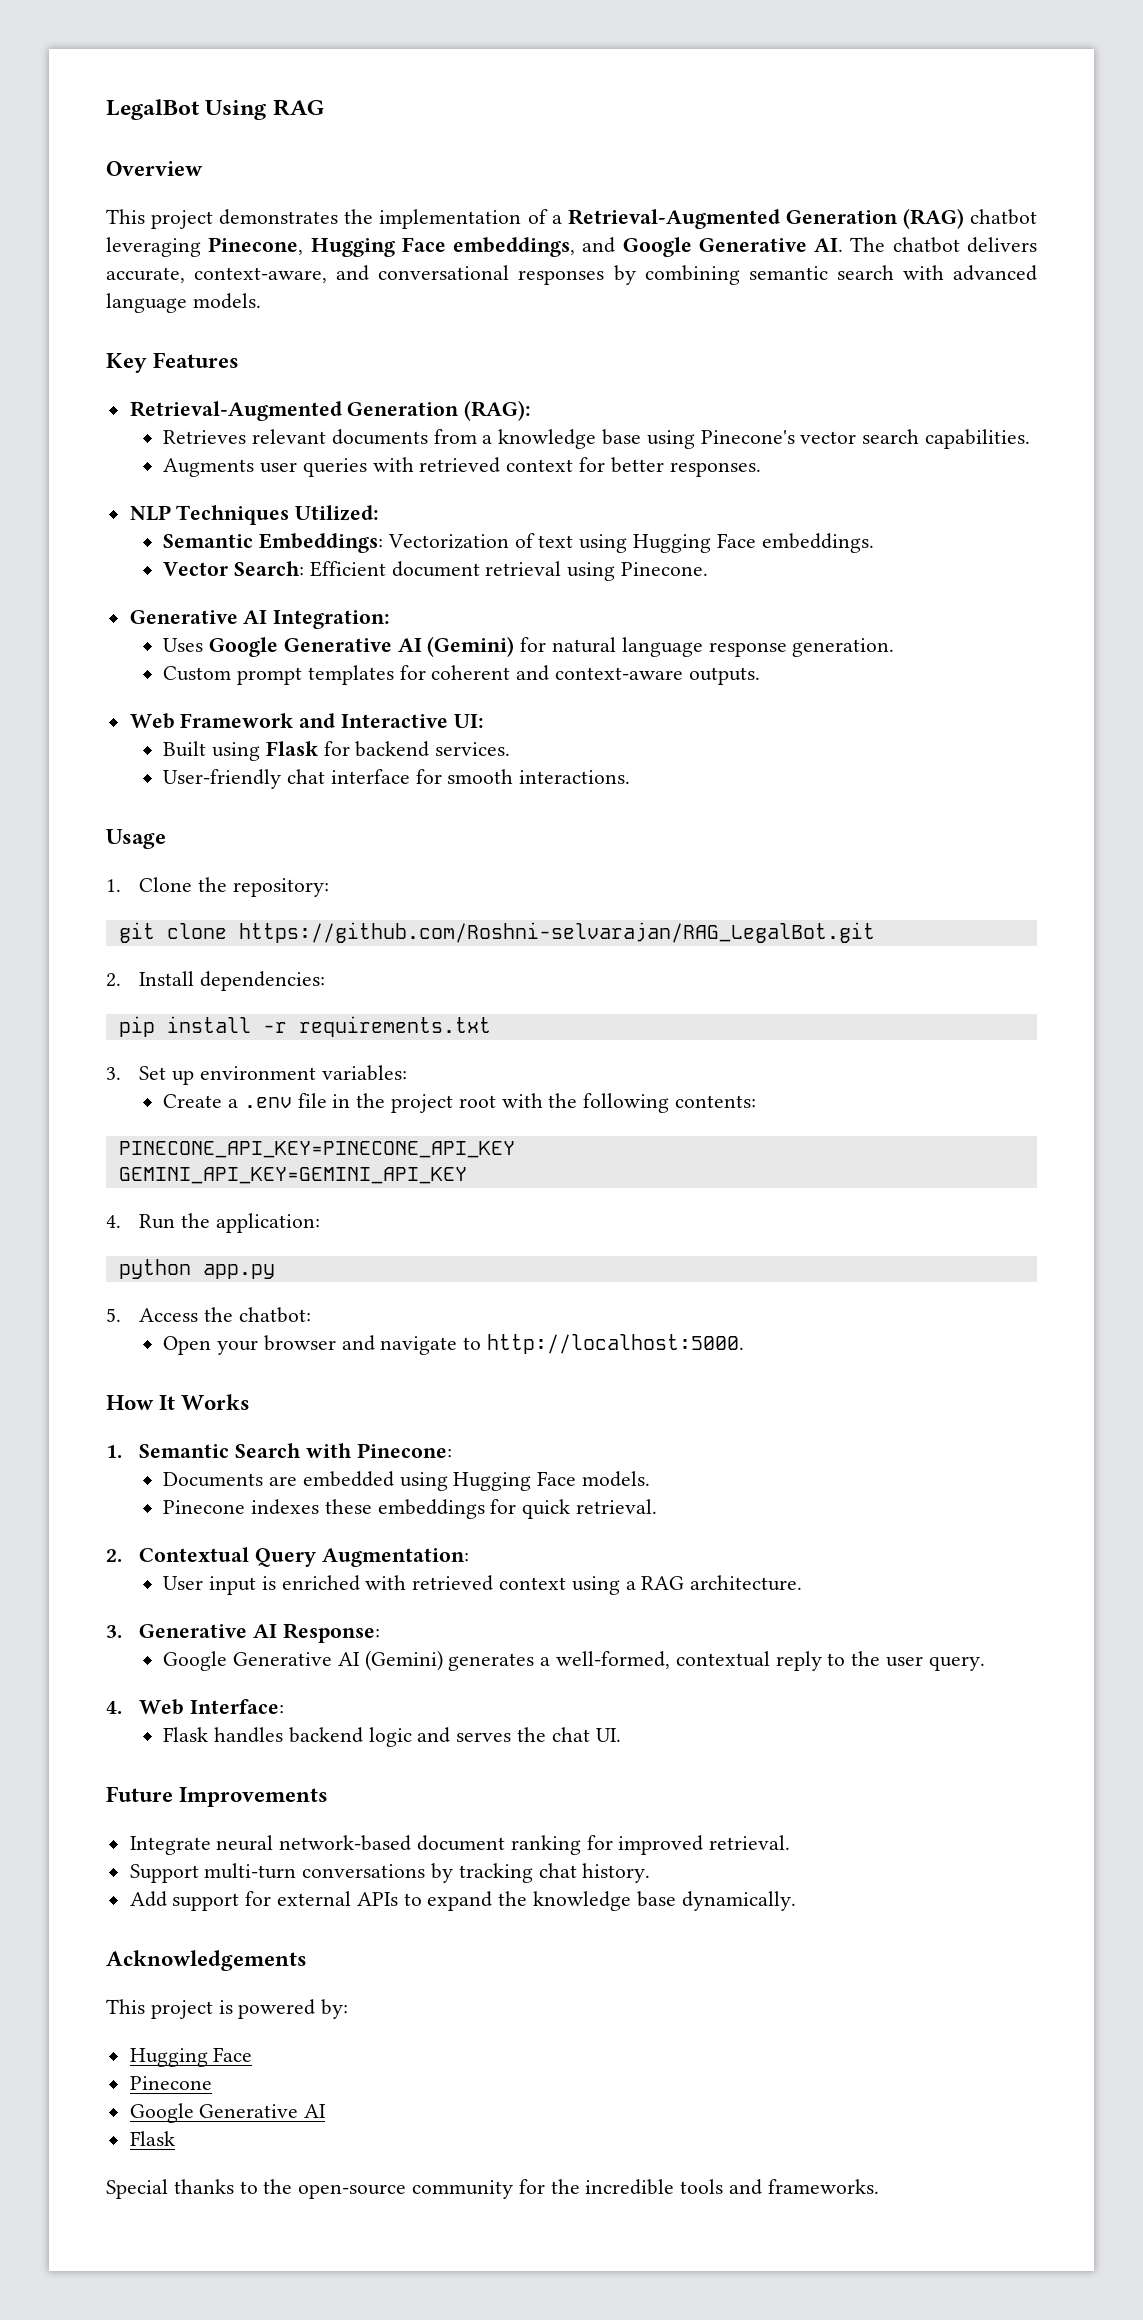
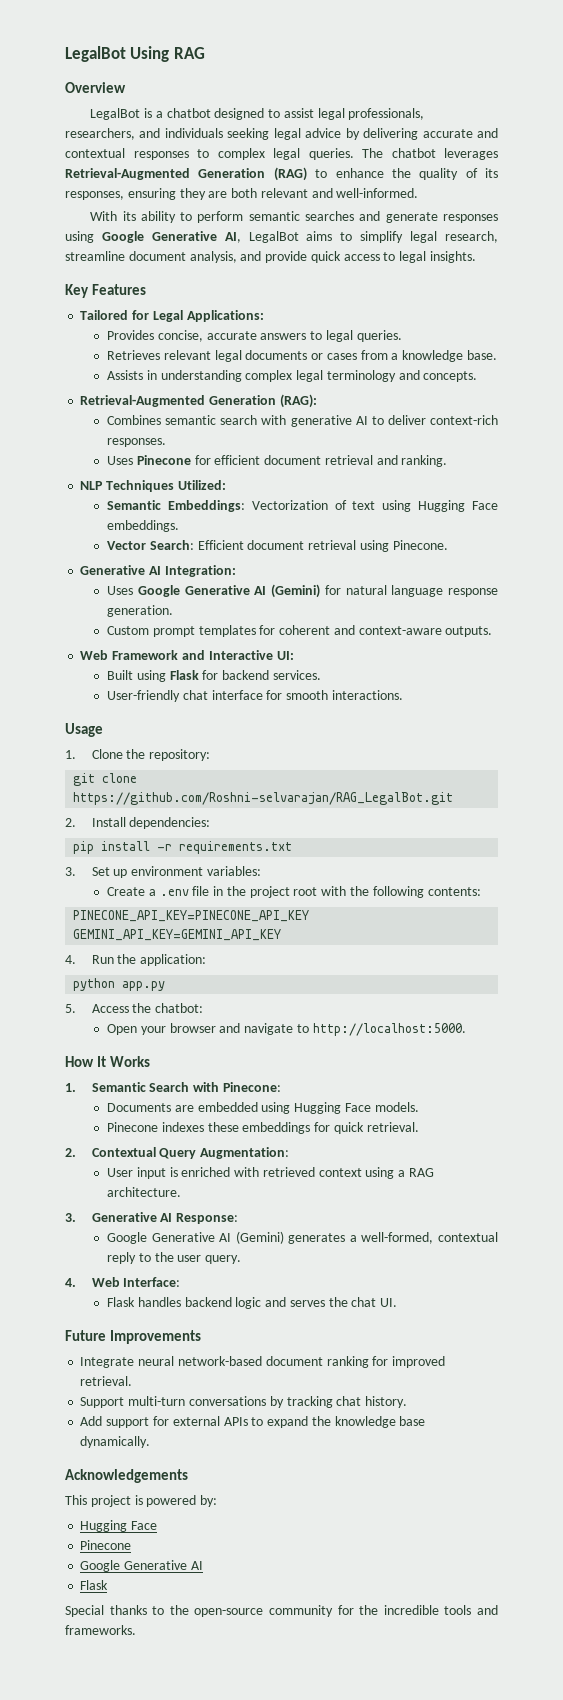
- This project demonstrates the implementation of a Retrieval-Augmented Generation (RAG) chatbot leveraging Pinecone, Hugging Face embeddings, and Google Generative AI. The chatbot delivers accurate, context-aware, and conversational responses by combining semantic search with advanced language models.
+ LegalBot is a chatbot designed to assist legal professionals, researchers, and individuals seeking legal advice by delivering accurate and contextual responses to complex legal queries. The chatbot leverages Retrieval-Augmented Generation (RAG) to enhance the quality of its responses, ensuring they are both relevant and well-informed.
+ With its ability to perform semantic searches and generate responses using Google Generative AI, LegalBot aims to simplify legal research, streamline document analysis, and provide quick access to legal insights.
  Key Features
+ Tailored for Legal Applications:
+ Provides concise, accurate answers to legal queries.
+ Retrieves relevant legal documents or cases from a knowledge base.
+ Assists in understanding complex legal terminology and concepts.
  Retrieval-Augmented Generation (RAG):
- Retrieves relevant documents from a knowledge base using Pinecone's vector search capabilities.
- Augments user queries with retrieved context for better responses.
+ Combines semantic search with generative AI to deliver context-rich responses.
+ Uses Pinecone for efficient document retrieval and ranking.

